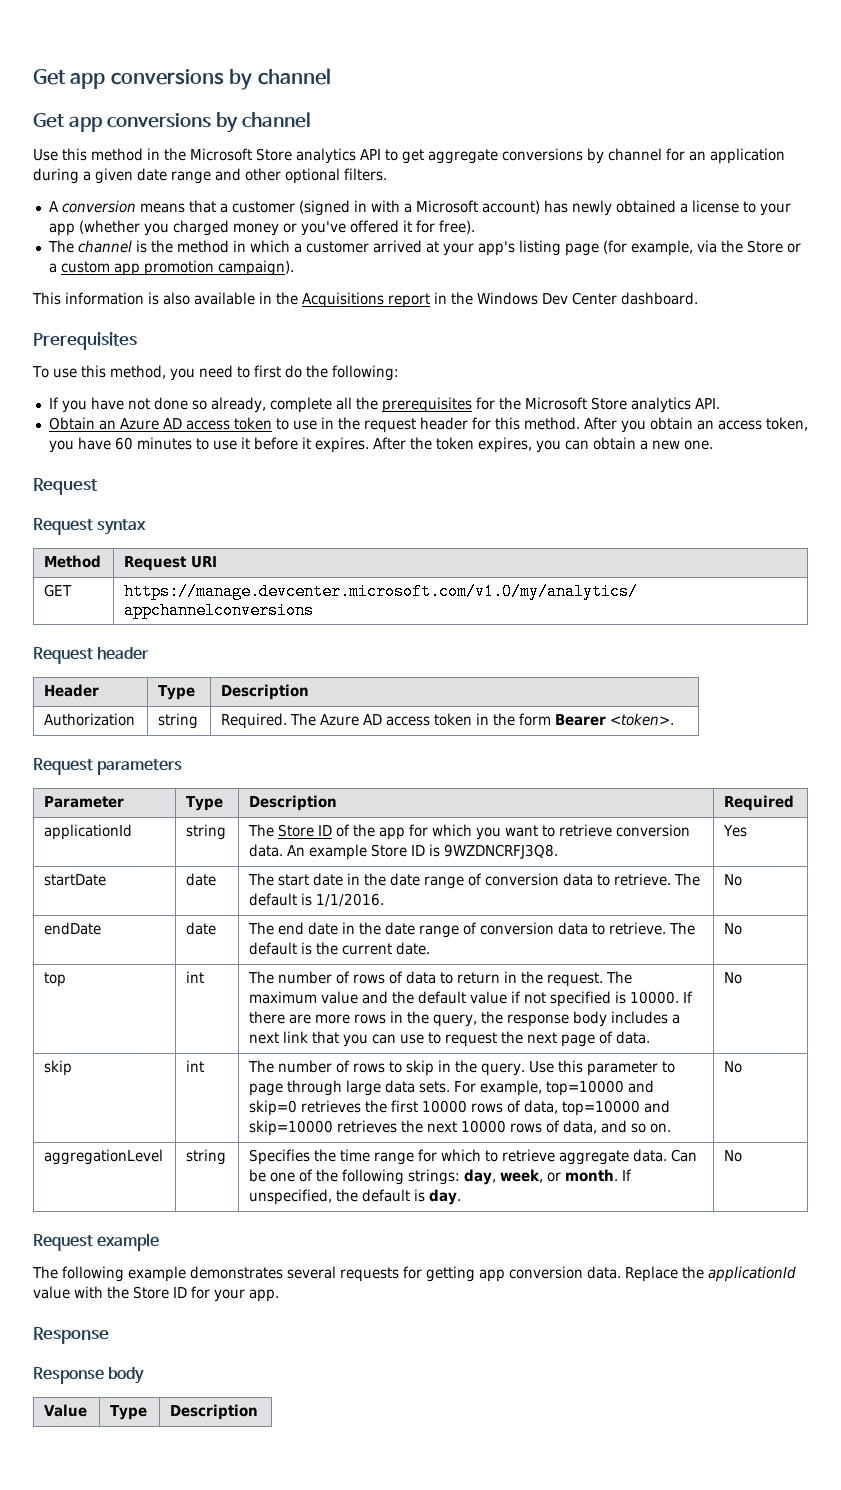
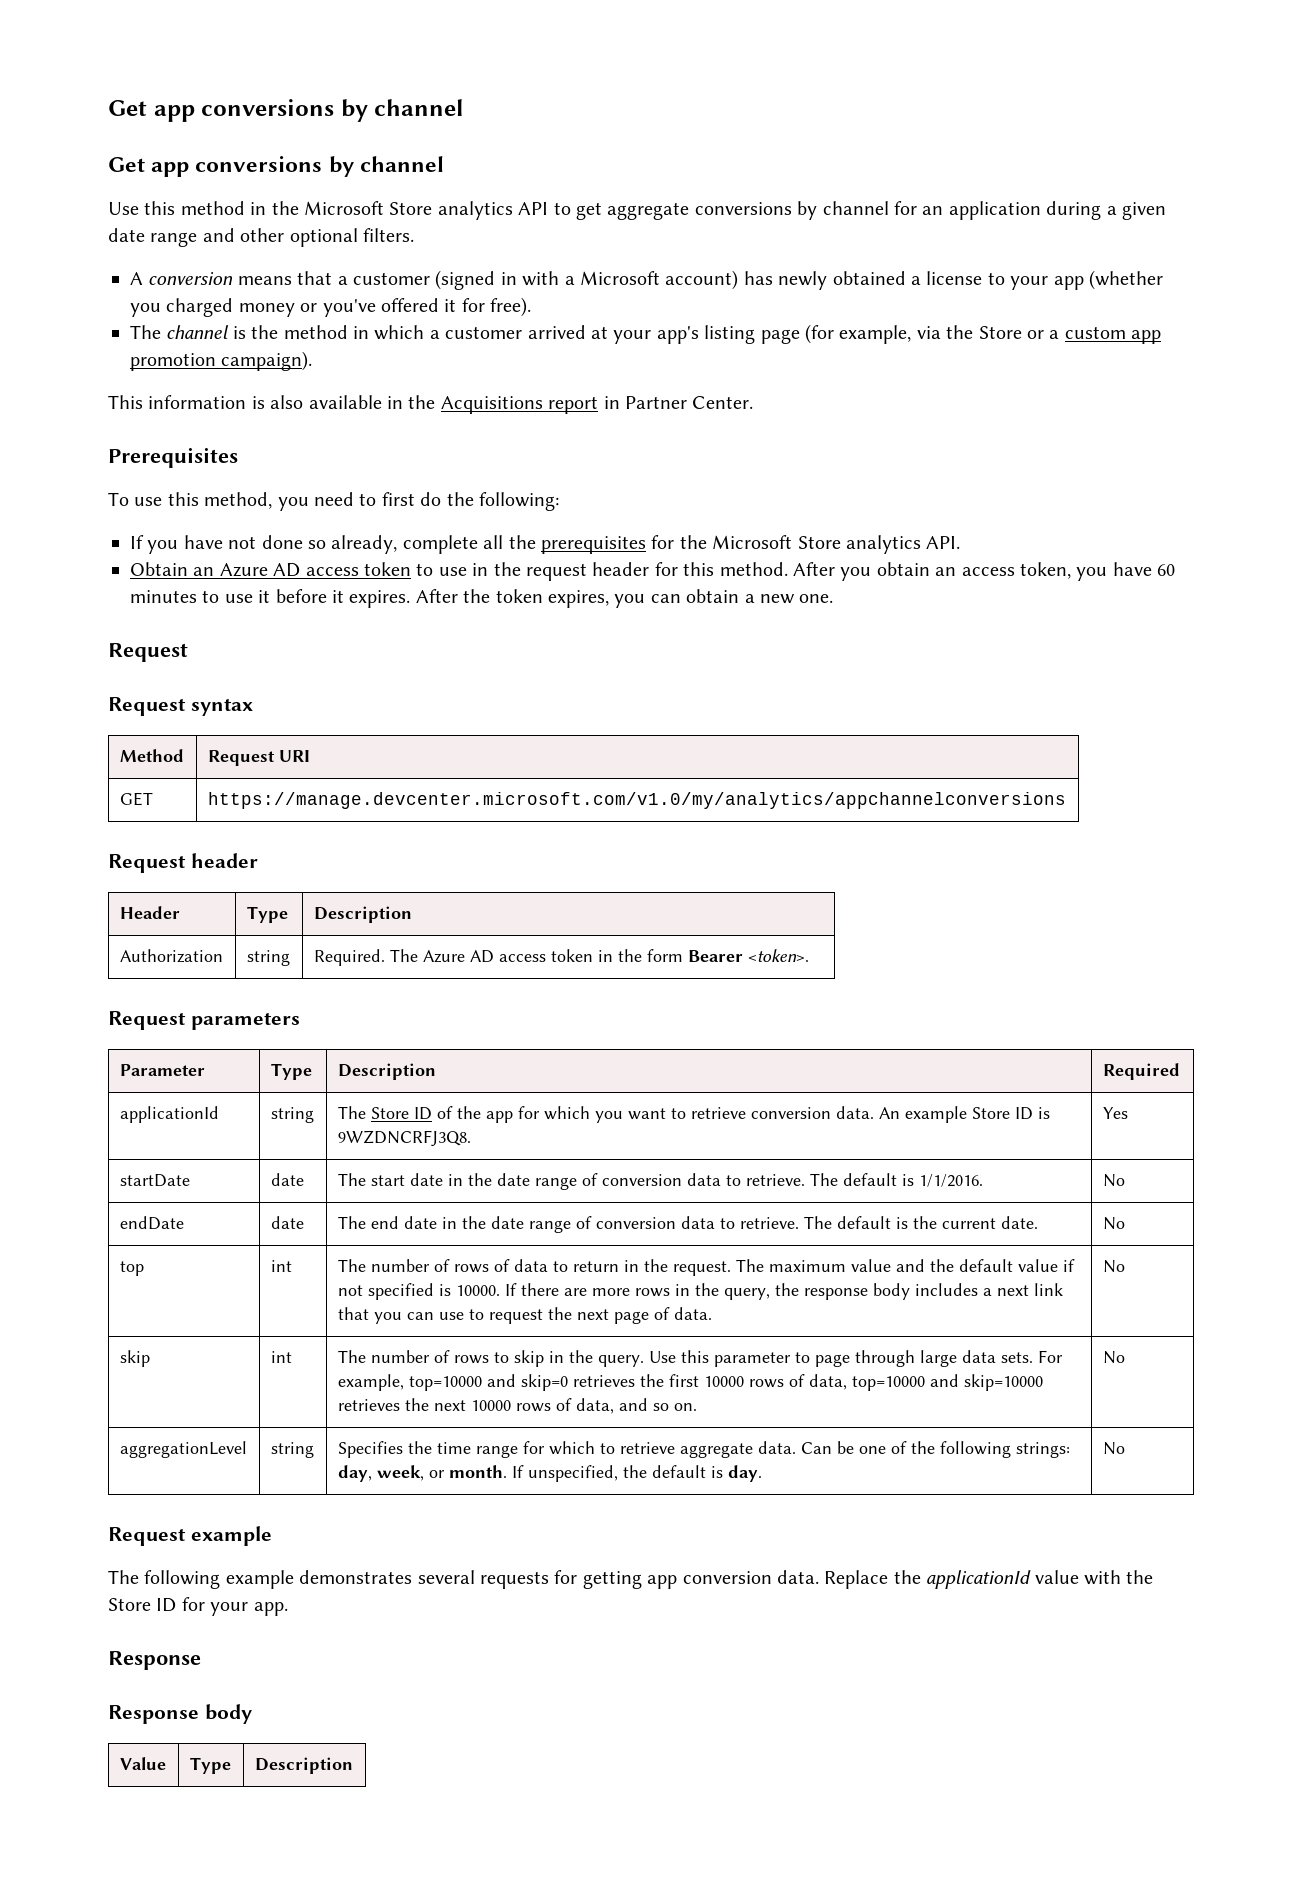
- This information is also available in the Acquisitions report in the Windows Dev Center dashboard.
+ This information is also available in the Acquisitions report in Partner Center.

